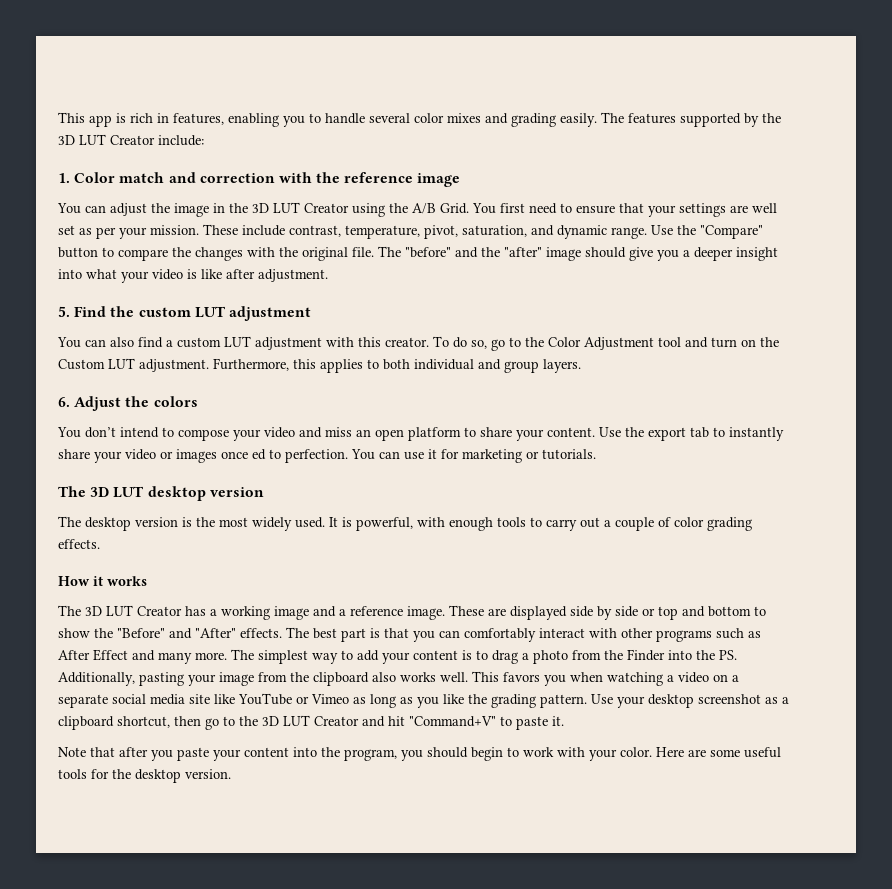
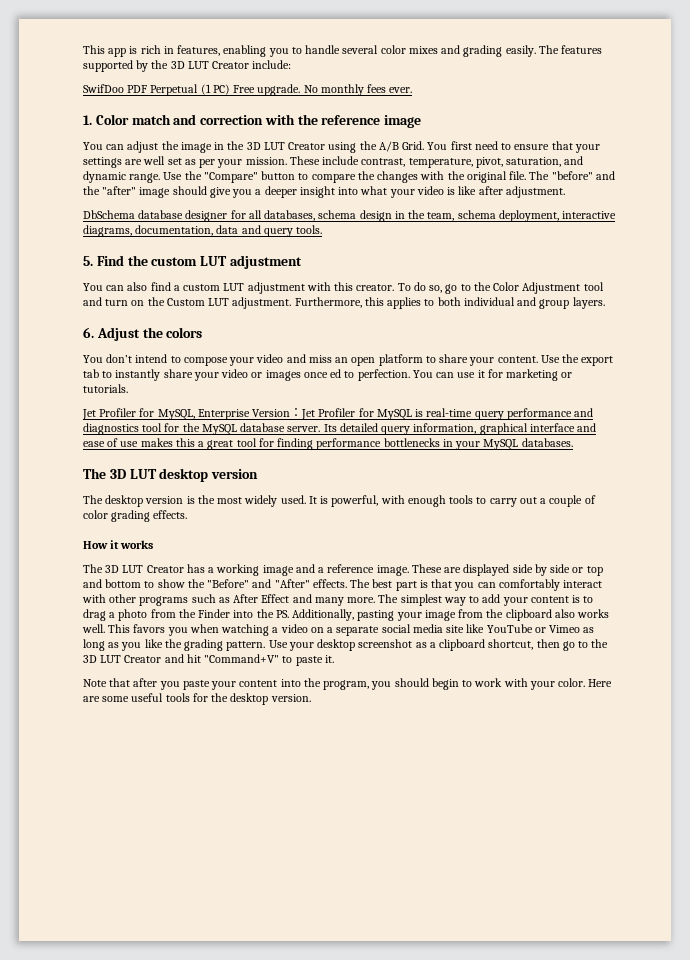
+ SwifDoo PDF Perpetual (1 PC) Free upgrade. No monthly fees ever.
+ DbSchema database designer for all databases, schema design in the team, schema deployment, interactive diagrams, documentation, data and query tools.
+ Jet Profiler for MySQL, Enterprise Version：Jet Profiler for MySQL is real-time query performance and diagnostics tool for the MySQL database server. Its detailed query information, graphical interface and ease of use makes this a great tool for finding performance bottlenecks in your MySQL databases.

